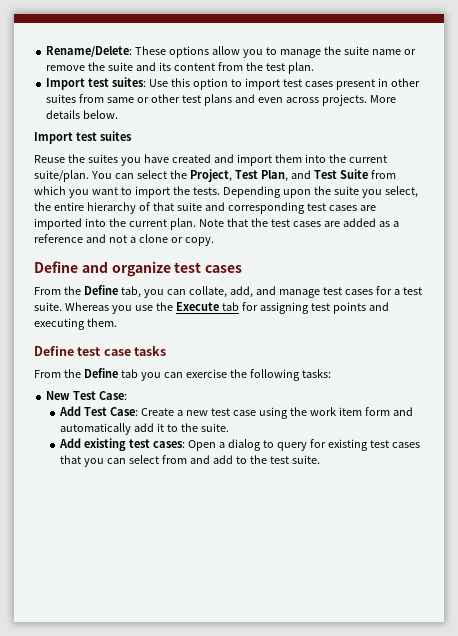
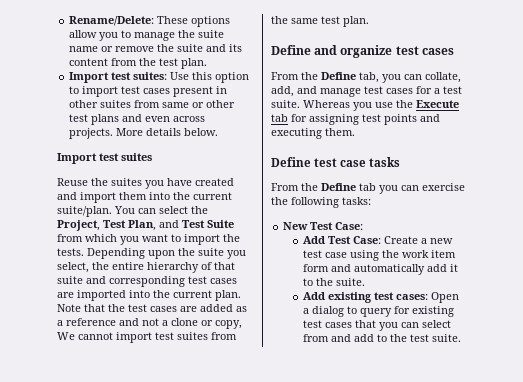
- Note that the test cases are added as a reference and not a clone or copy.
+ Note that the test cases are added as a reference and not a clone or copy, We cannot import test suites from the same test plan.

